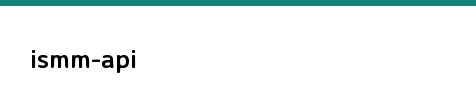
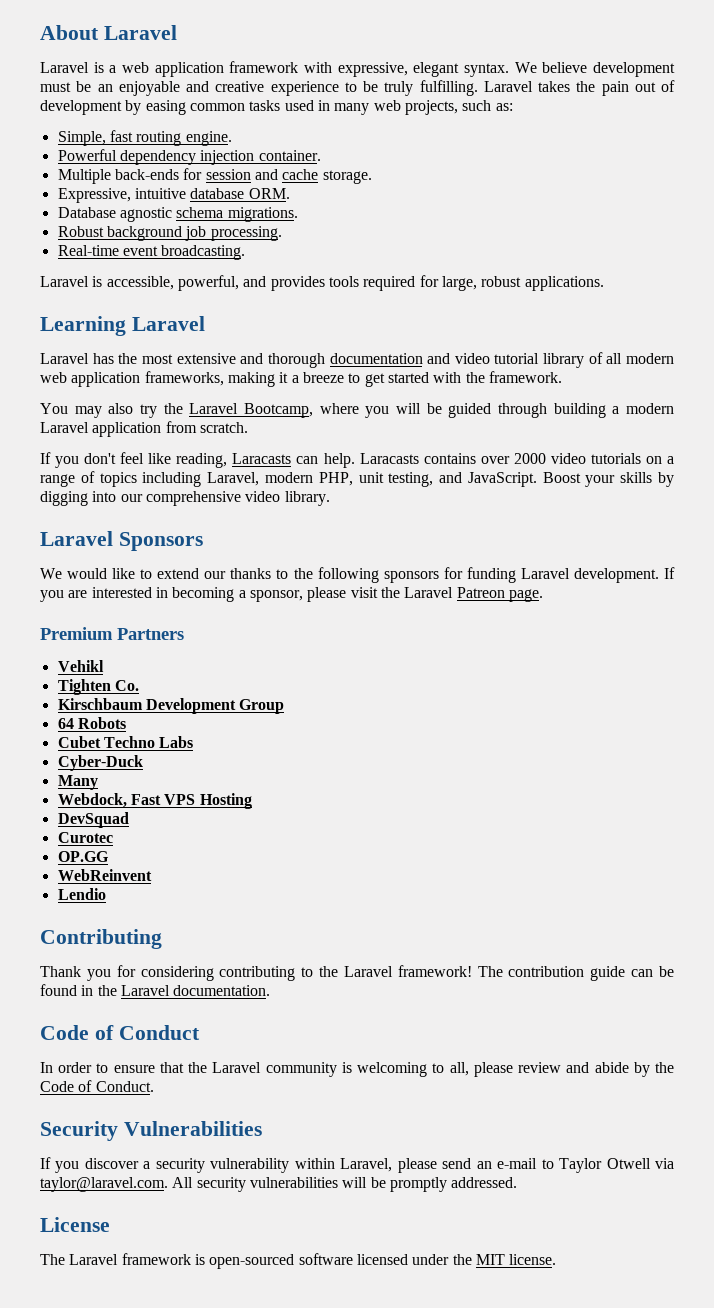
- ismm-api
+ About Laravel
+ Laravel is a web application framework with expressive, elegant syntax. We believe development must be an enjoyable and creative experience to be truly fulfilling. Laravel takes the pain out of development by easing common tasks used in many web projects, such as:
+ Simple, fast routing engine.
+ Powerful dependency injection container.
+ Multiple back-ends for session and cache storage.
+ Expressive, intuitive database ORM.
+ Database agnostic schema migrations.
+ Robust background job processing.
+ Real-time event broadcasting.
+ Laravel is accessible, powerful, and provides tools required for large, robust applications.
+ Learning Laravel
+ Laravel has the most extensive and thorough documentation and video tutorial library of all modern web application frameworks, making it a breeze to get started with the framework.
+ You may also try the Laravel Bootcamp, where you will be guided through building a modern Laravel application from scratch.
+ If you don't feel like reading, Laracasts can help. Laracasts contains over 2000 video tutorials on a range of topics including Laravel, modern PHP, unit testing, and JavaScript. Boost your skills by digging into our comprehensive video library.
+ Laravel Sponsors
+ We would like to extend our thanks to the following sponsors for funding Laravel development. If you are interested in becoming a sponsor, please visit the Laravel Patreon page.
+ Premium Partners
+ Vehikl
+ Tighten Co.
+ Kirschbaum Development Group
+ 64 Robots
+ Cubet Techno Labs
+ Cyber-Duck
+ Many
+ Webdock, Fast VPS Hosting
+ DevSquad
+ Curotec
+ OP.GG
+ WebReinvent
+ Lendio
+ Contributing
+ Thank you for considering contributing to the Laravel framework! The contribution guide can be found in the Laravel documentation.
+ Code of Conduct
+ In order to ensure that the Laravel community is welcoming to all, please review and abide by the Code of Conduct.
+ Security Vulnerabilities
+ If you discover a security vulnerability within Laravel, please send an e-mail to Taylor Otwell via taylor@laravel.com. All security vulnerabilities will be promptly addressed.
+ License
+ The Laravel framework is open-sourced software licensed under the MIT license.

